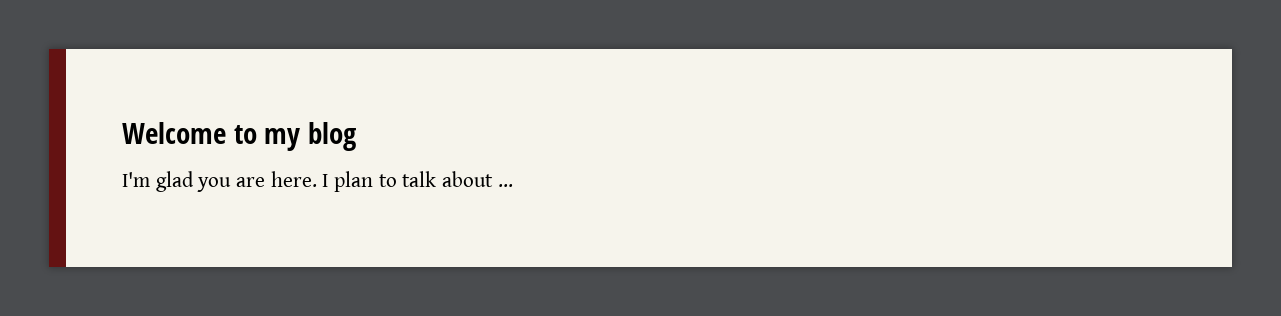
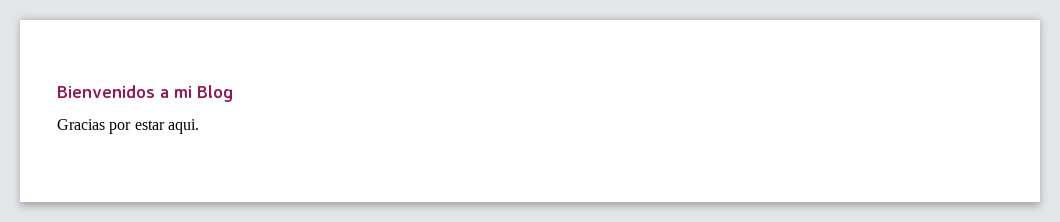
- Welcome to my blog
- I'm glad you are here. I plan to talk about ...
+ Bienvenidos a mi Blog
+ Gracias por estar aqui.

